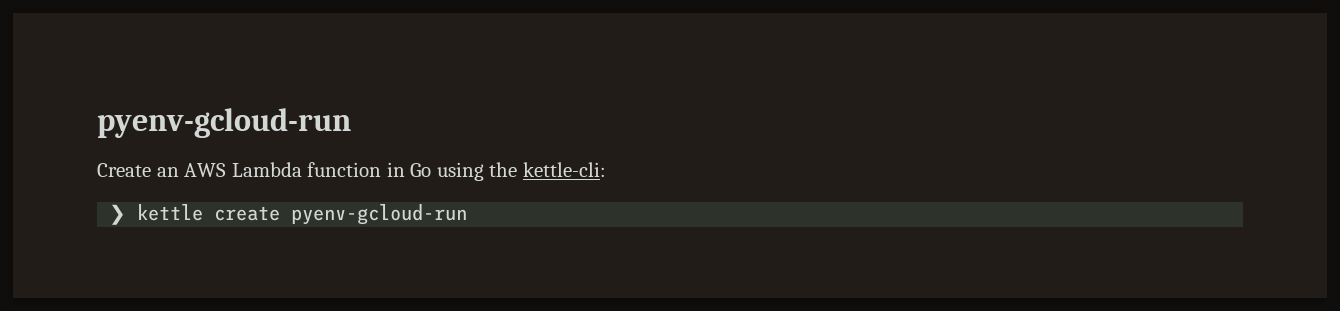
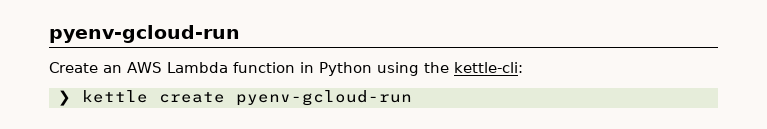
- Create an AWS Lambda function in Go using the kettle-cli:
+ Create an AWS Lambda function in Python using the kettle-cli:

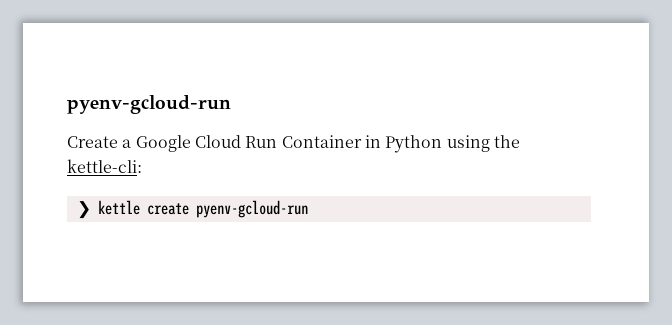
- Create an AWS Lambda function in Python using the kettle-cli:
+ Create a Google Cloud Run Container in Python using the kettle-cli:

